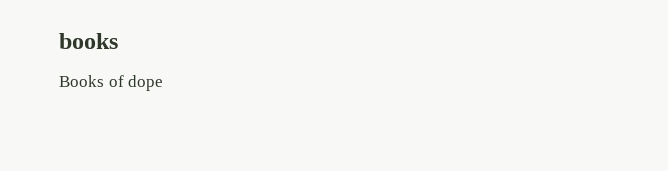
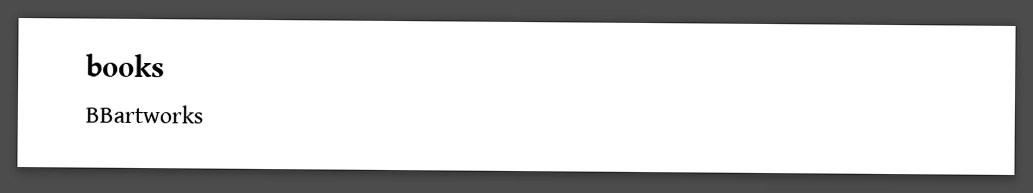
- Books of dope
+ BBartworks

